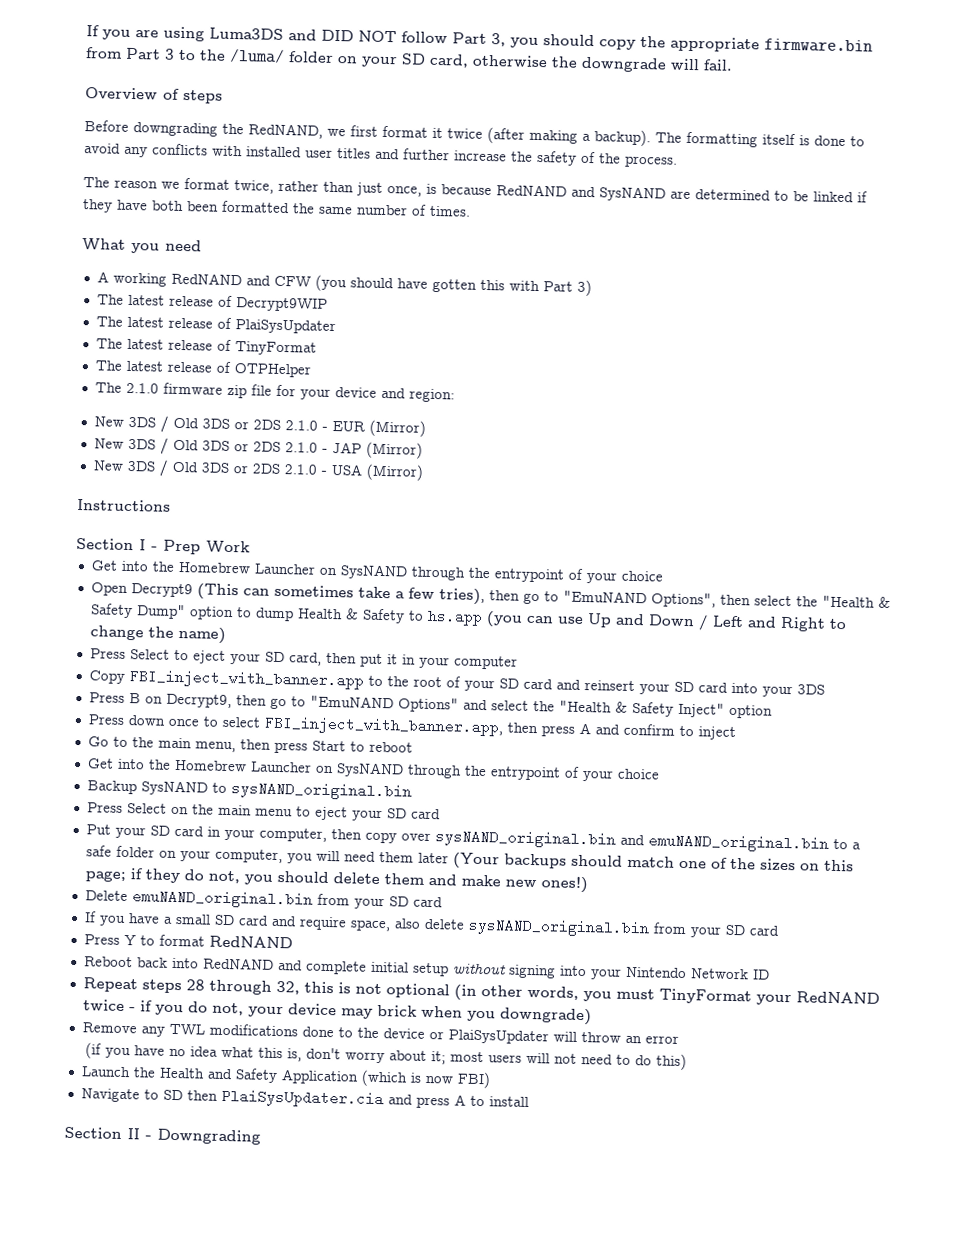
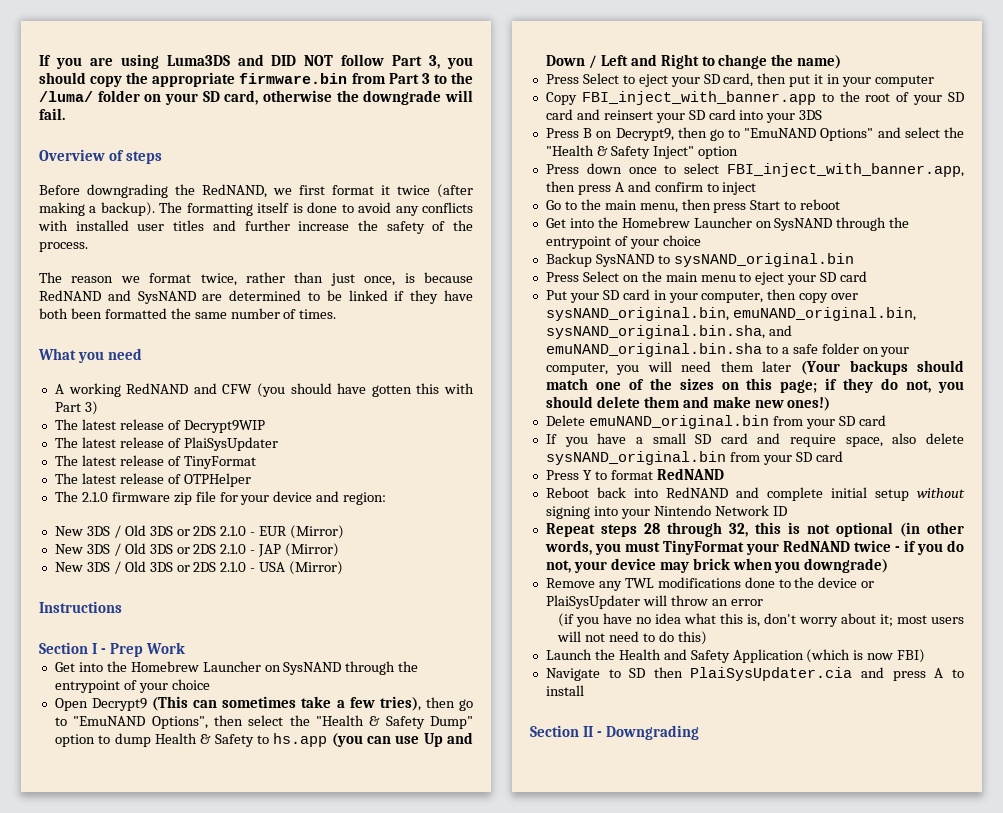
- Put your SD card in your computer, then copy over sysNAND_original.bin and emuNAND_original.bin to a safe folder on your computer, you will need them later (Your backups should match one of the sizes on this page; if they do not, you should delete them and make new ones!)
+ Put your SD card in your computer, then copy over sysNAND_original.bin, emuNAND_original.bin, sysNAND_original.bin.sha, and emuNAND_original.bin.sha to a safe folder on your computer, you will need them later (Your backups should match one of the sizes on this page; if they do not, you should delete them and make new ones!)

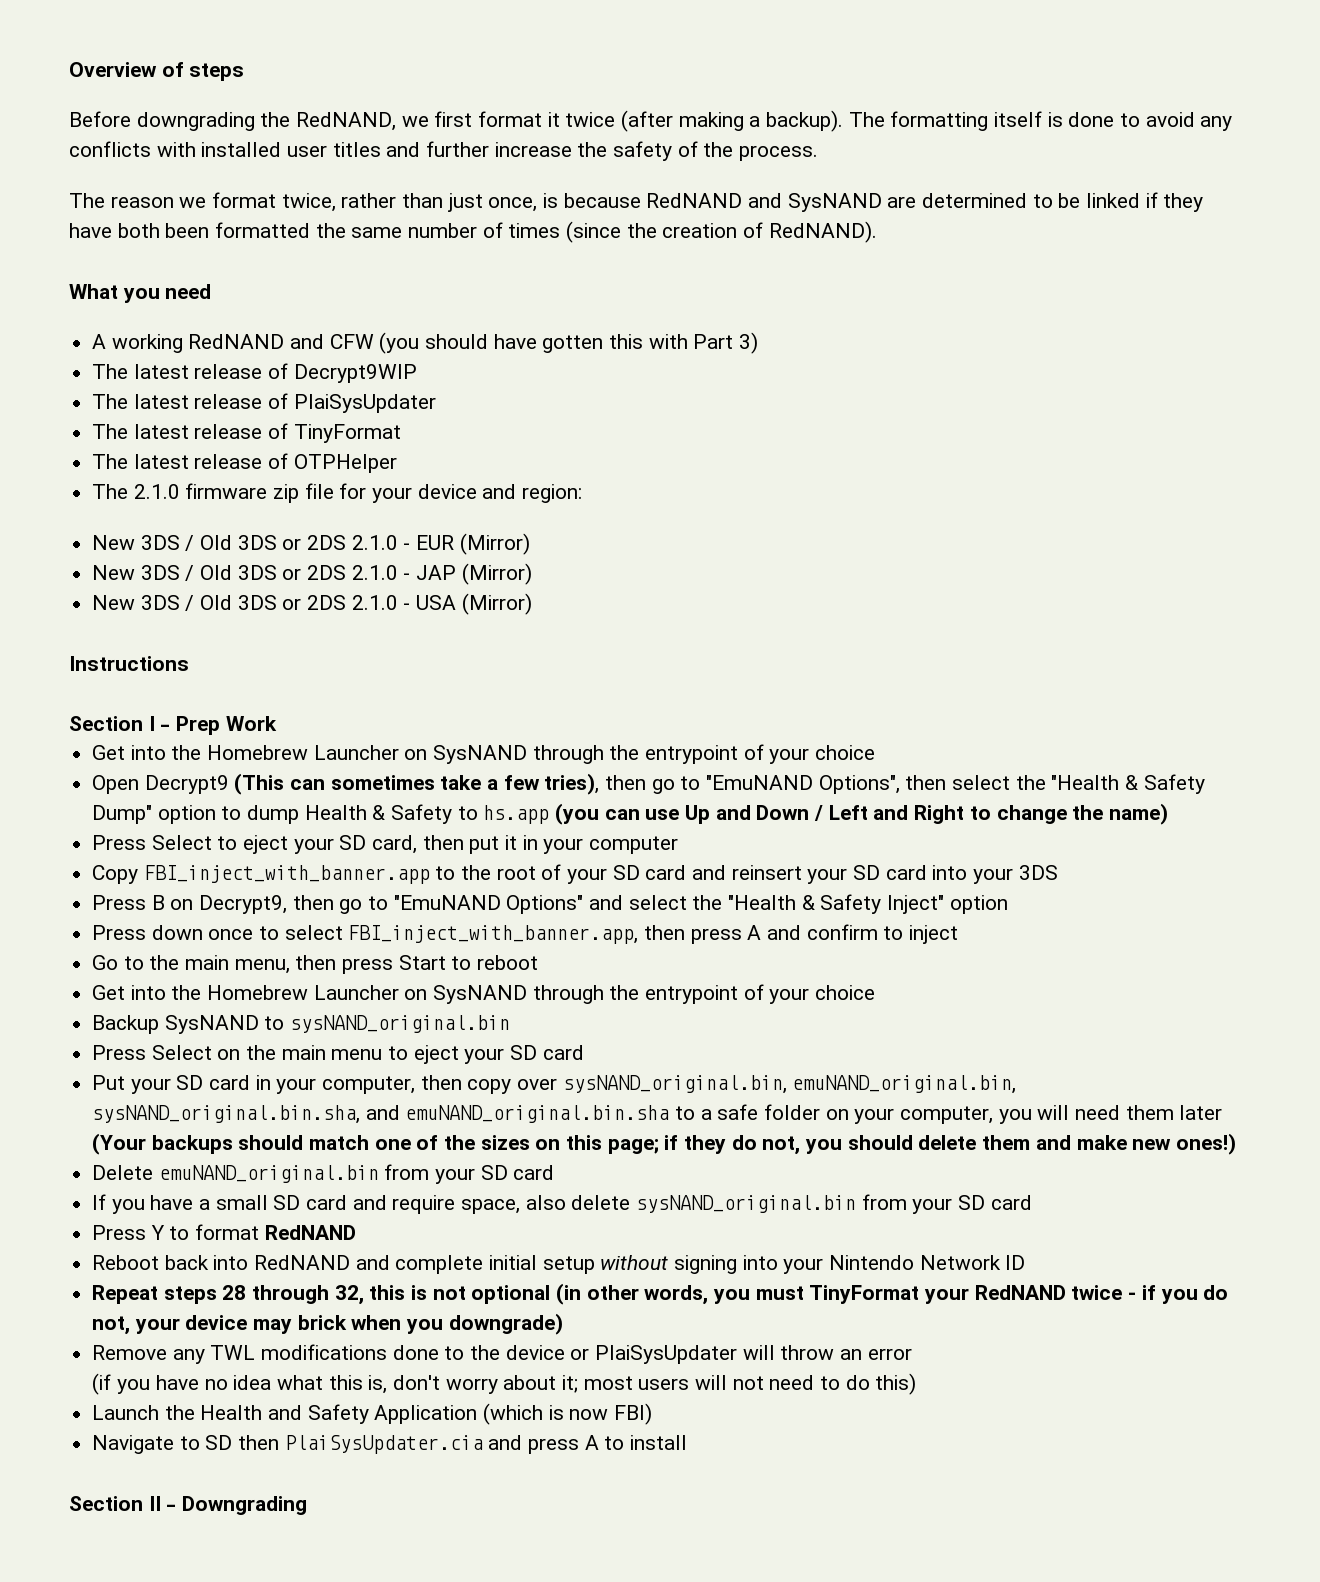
- If you are using Luma3DS and DID NOT follow Part 3, you should copy the appropriate firmware.bin from Part 3 to the /luma/ folder on your SD card, otherwise the downgrade will fail.
- The reason we format twice, rather than just once, is because RedNAND and SysNAND are determined to be linked if they have both been formatted the same number of times.
+ The reason we format twice, rather than just once, is because RedNAND and SysNAND are determined to be linked if they have both been formatted the same number of times (since the creation of RedNAND).

